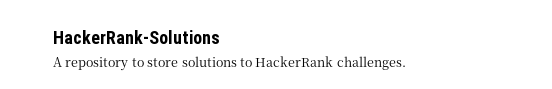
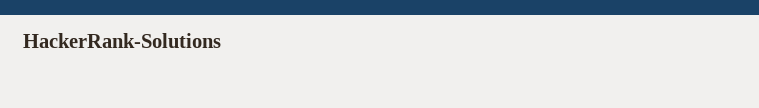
- A repository to store solutions to HackerRank challenges.

